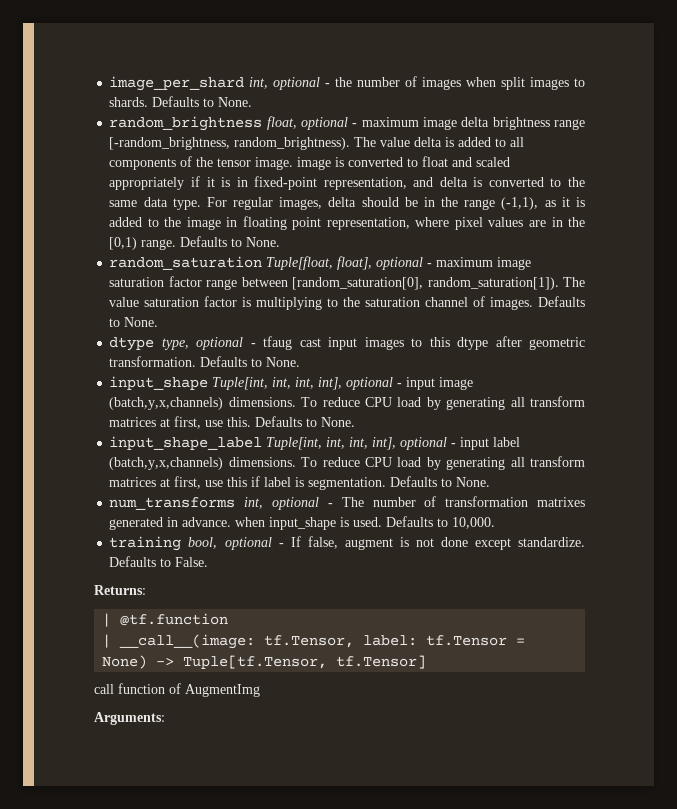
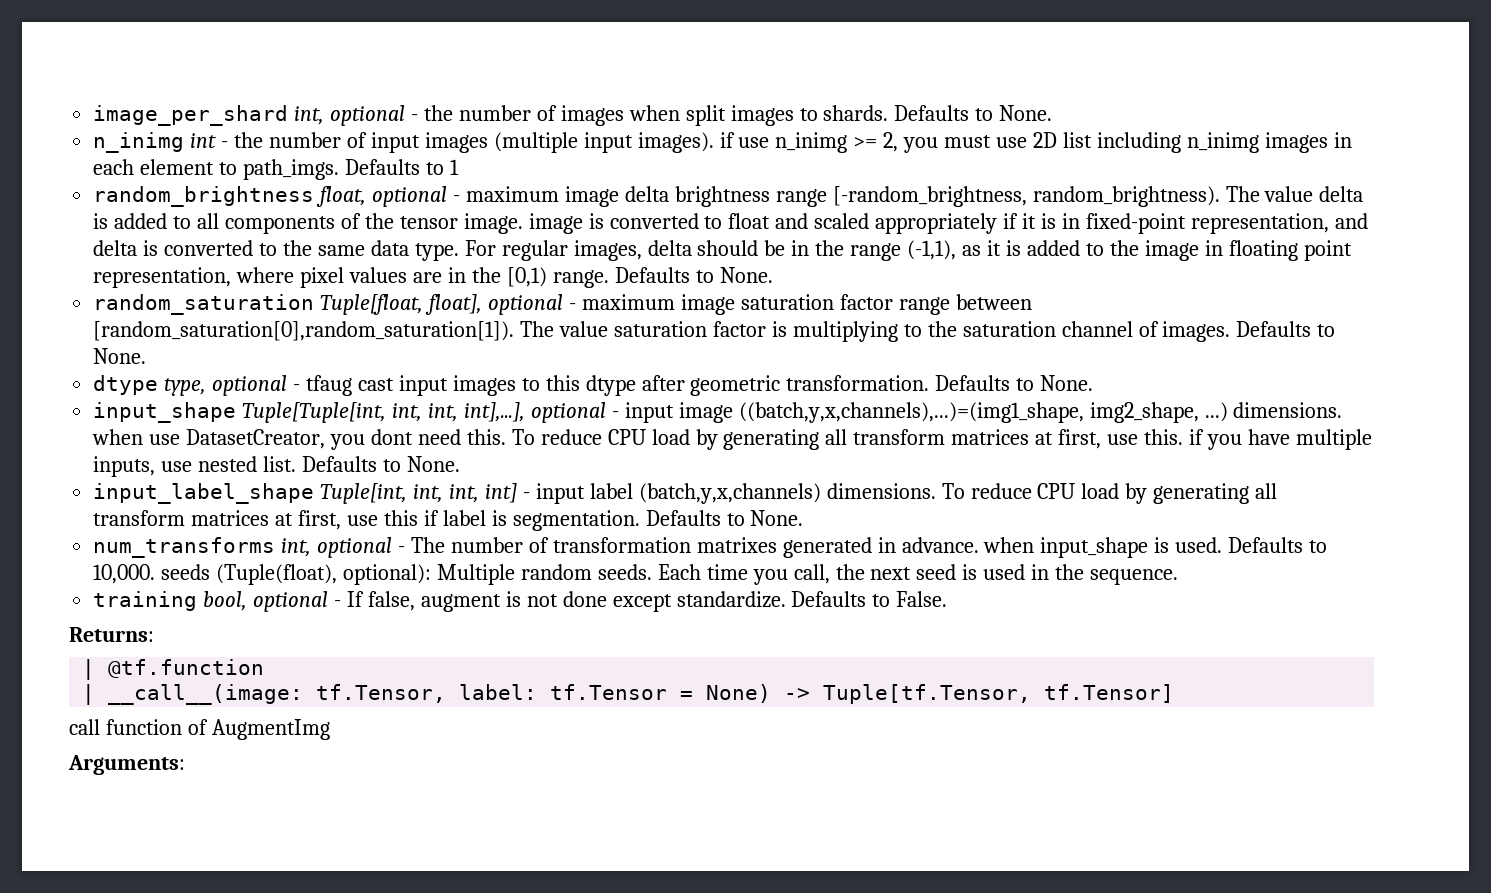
+ n_inimg int - the number of input images (multiple input images). if use n_inimg >= 2, you must use 2D list including n_inimg images in each element to path_imgs. Defaults to 1
- random_saturation Tuple[float, float], optional - maximum image saturation factor range between [random_saturation[0], random_saturation[1]).
+ random_saturation Tuple[float, float], optional - maximum image saturation factor range between [random_saturation[0],random_saturation[1]).
- input_shape Tuple[int, int, int, int], optional - input image (batch,y,x,channels) dimensions.
+ input_shape Tuple[Tuple[int, int, int, int],...], optional - input image ((batch,y,x,channels),...)=(img1_shape, img2_shape, ...) dimensions. when use DatasetCreator, you dont need this.
- To reduce CPU load by generating all transform matrices at first, use this. Defaults to None.
- input_shape_label Tuple[int, int, int, int], optional - input label (batch,y,x,channels) dimensions.
+ To reduce CPU load by generating all transform matrices at first, use this. if you have multiple inputs, use nested list. Defaults to None.
+ input_label_shape Tuple[int, int, int, int] - input label (batch,y,x,channels) dimensions.
- Defaults to 10,000.
+ Defaults to 10,000. seeds (Tuple(float), optional): Multiple random seeds. Each time you call, the next seed is used in the sequence.

